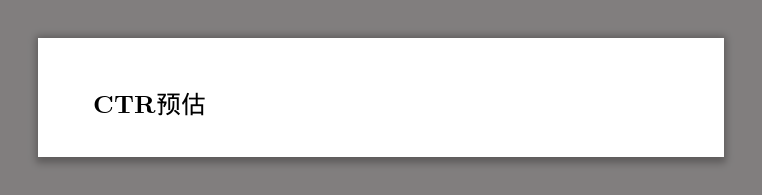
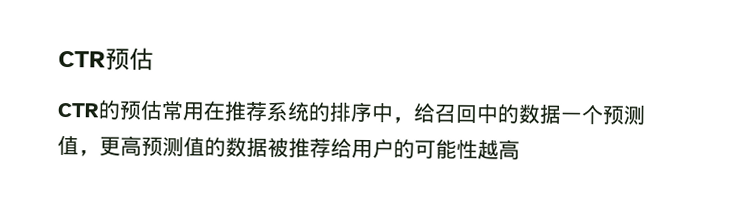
+ CTR的预估常用在推荐系统的排序中，给召回中的数据一个预测值，更高预测值的数据被推荐给用户的可能性越高

